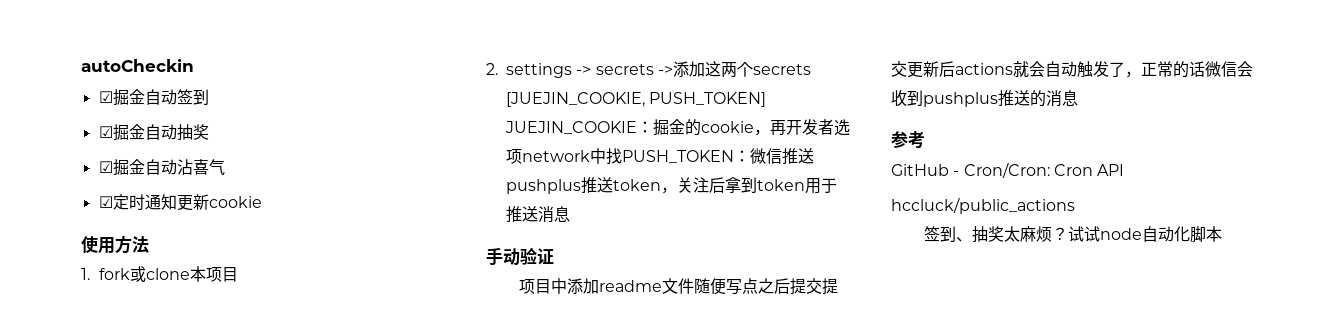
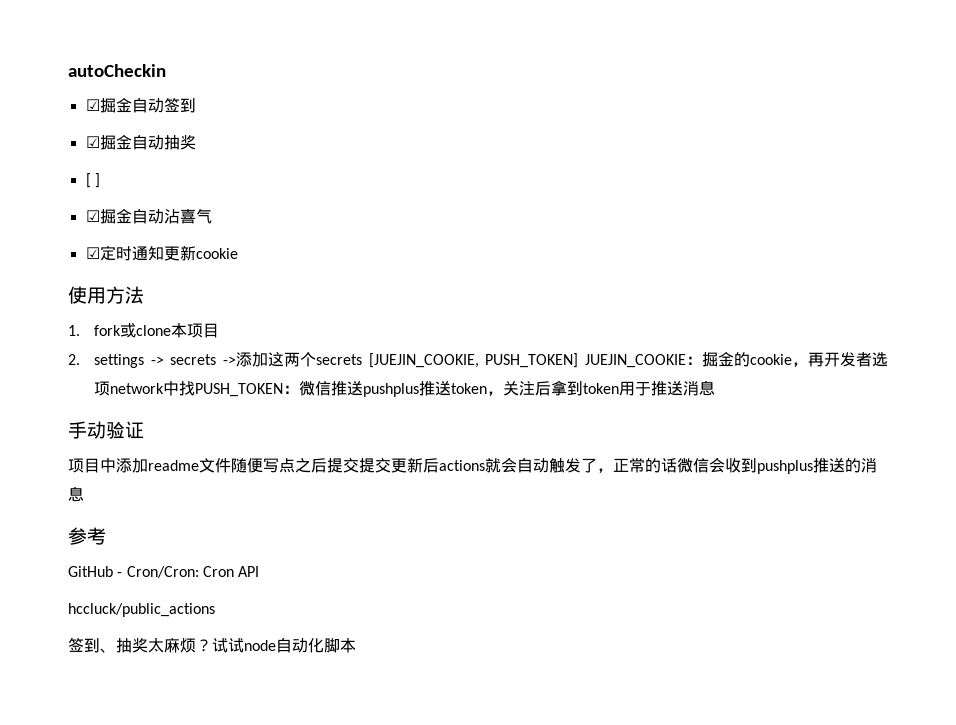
+ [ ]

